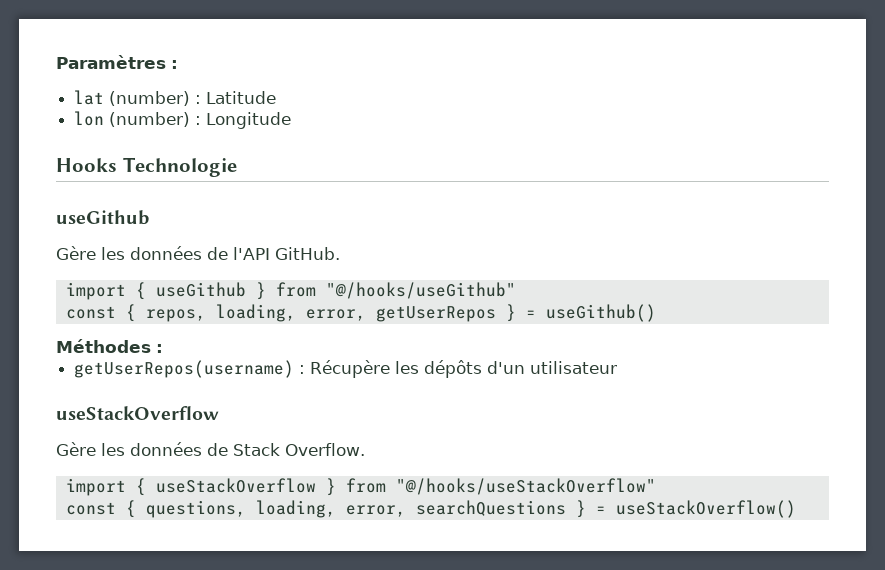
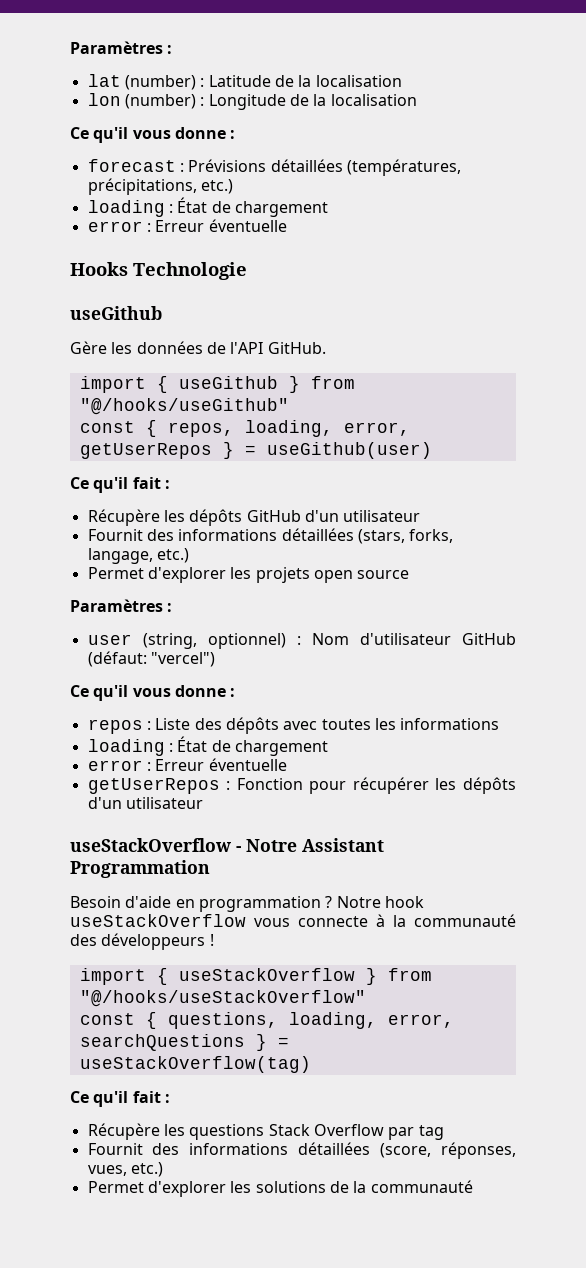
- lat (number) : Latitude
+ lat (number) : Latitude de la localisation
- lon (number) : Longitude
+ lon (number) : Longitude de la localisation
+ Ce qu'il vous donne :
+ forecast : Prévisions détaillées (températures, précipitations, etc.)
+ loading : État de chargement
+ error : Erreur éventuelle
- const { repos, loading, error, getUserRepos } = useGithub()
- Méthodes :
- getUserRepos(username) : Récupère les dépôts d'un utilisateur
- useStackOverflow
- Gère les données de Stack Overflow.
+ const { repos, loading, error, getUserRepos } = useGithub(user)
+ Ce qu'il fait :
+ Récupère les dépôts GitHub d'un utilisateur
+ Fournit des informations détaillées (stars, forks, langage, etc.)
+ Permet d'explorer les projets open source
+ Paramètres :
+ user (string, optionnel) : Nom d'utilisateur GitHub (défaut: "vercel")
+ Ce qu'il vous donne :
+ repos : Liste des dépôts avec toutes les informations
+ loading : État de chargement
+ error : Erreur éventuelle
+ getUserRepos : Fonction pour récupérer les dépôts d'un utilisateur
+ useStackOverflow - Notre Assistant Programmation
+ Besoin d'aide en programmation ? Notre hook useStackOverflow vous connecte à la communauté des développeurs !
- const { questions, loading, error, searchQuestions } = useStackOverflow()
+ const { questions, loading, error, searchQuestions } = useStackOverflow(tag)
+ Ce qu'il fait :
+ Récupère les questions Stack Overflow par tag
+ Fournit des informations détaillées (score, réponses, vues, etc.)
+ Permet d'explorer les solutions de la communauté

